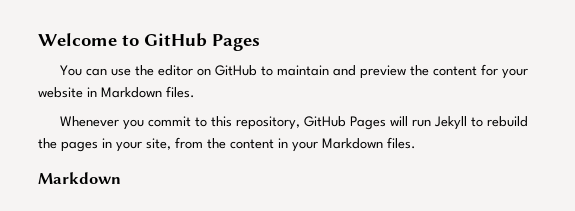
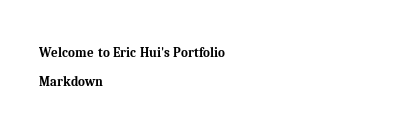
- Welcome to GitHub Pages
- You can use the editor on GitHub to maintain and preview the content for your website in Markdown files.
- Whenever you commit to this repository, GitHub Pages will run Jekyll to rebuild the pages in your site, from the content in your Markdown files.
+ Welcome to Eric Hui's Portfolio

